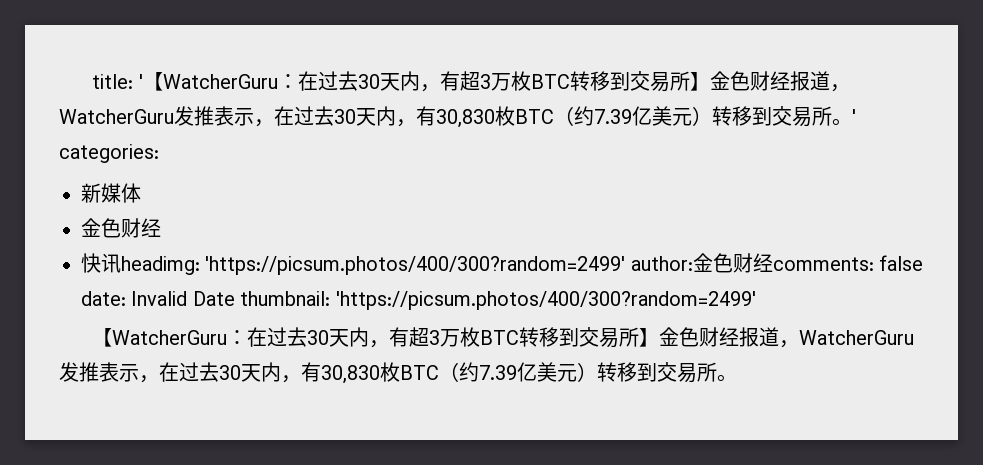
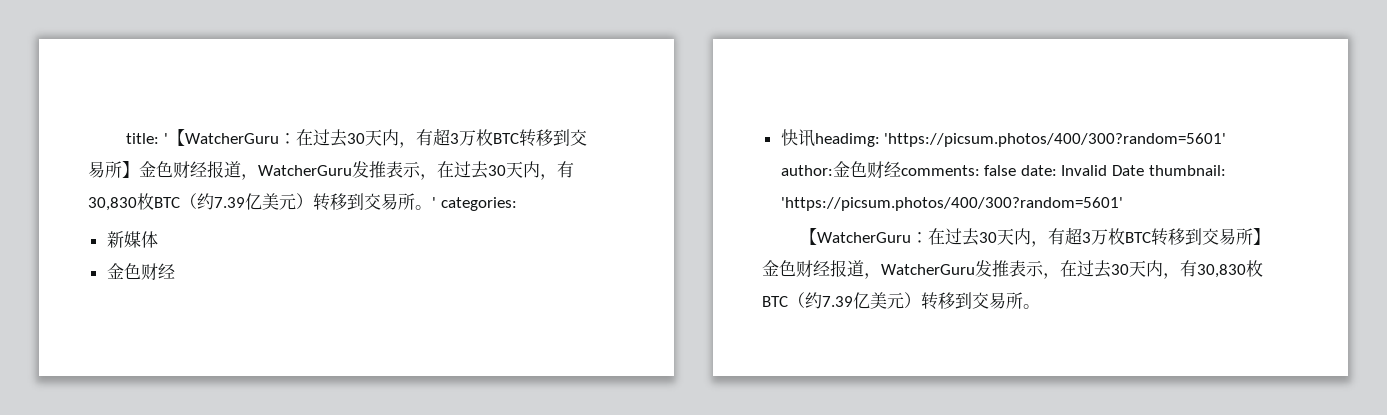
- 快讯headimg: 'https://picsum.photos/400/300?random=2499' author:金色财经comments: false date: Invalid Date thumbnail: 'https://picsum.photos/400/300?random=2499'
+ 快讯headimg: 'https://picsum.photos/400/300?random=5601' author:金色财经comments: false date: Invalid Date thumbnail: 'https://picsum.photos/400/300?random=5601'

